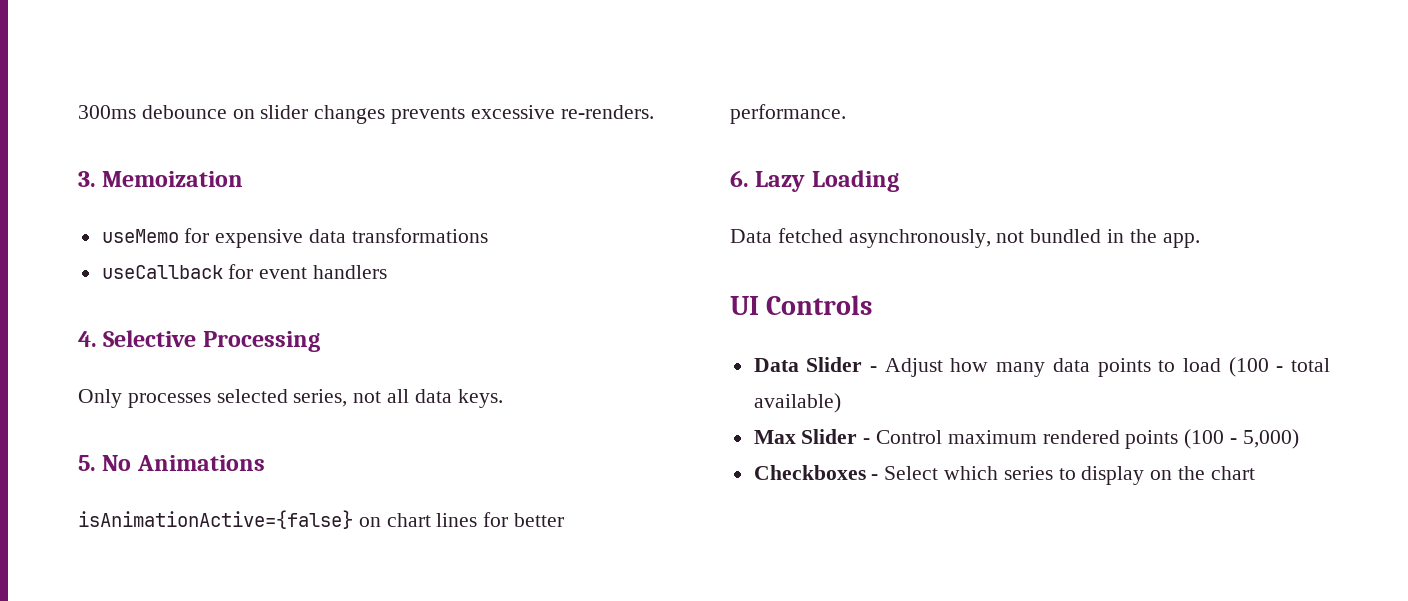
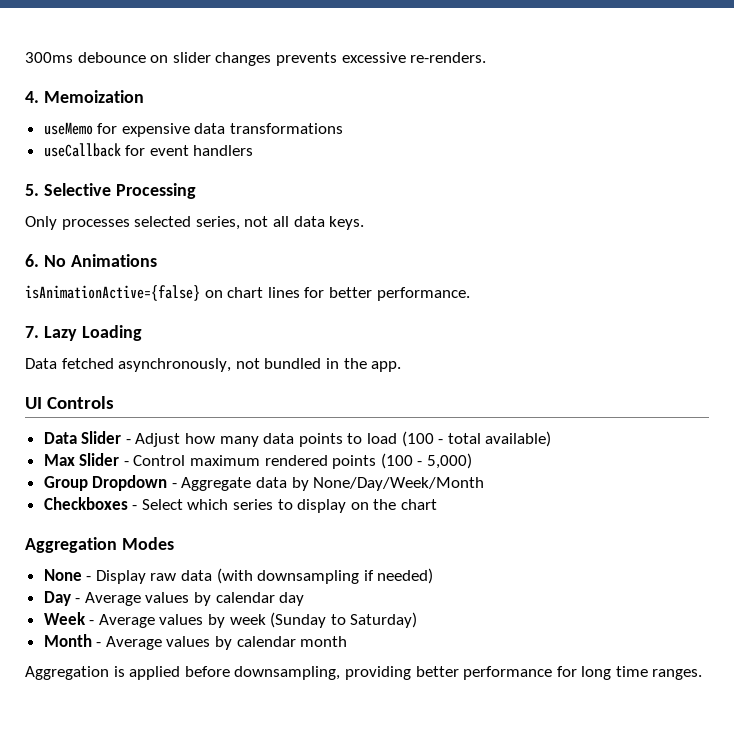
- 3. Memoization
+ 4. Memoization
- 4. Selective Processing
+ 5. Selective Processing
- 5. No Animations
+ 6. No Animations
- 6. Lazy Loading
+ 7. Lazy Loading
+ Group Dropdown - Aggregate data by None/Day/Week/Month
+ Aggregation Modes
+ None - Display raw data (with downsampling if needed)
+ Day - Average values by calendar day
+ Week - Average values by week (Sunday to Saturday)
+ Month - Average values by calendar month
+ Aggregation is applied before downsampling, providing better performance for long time ranges.

